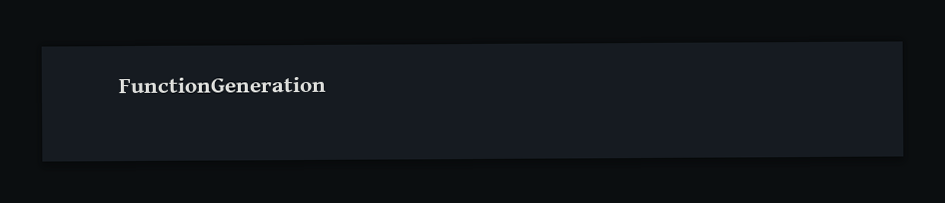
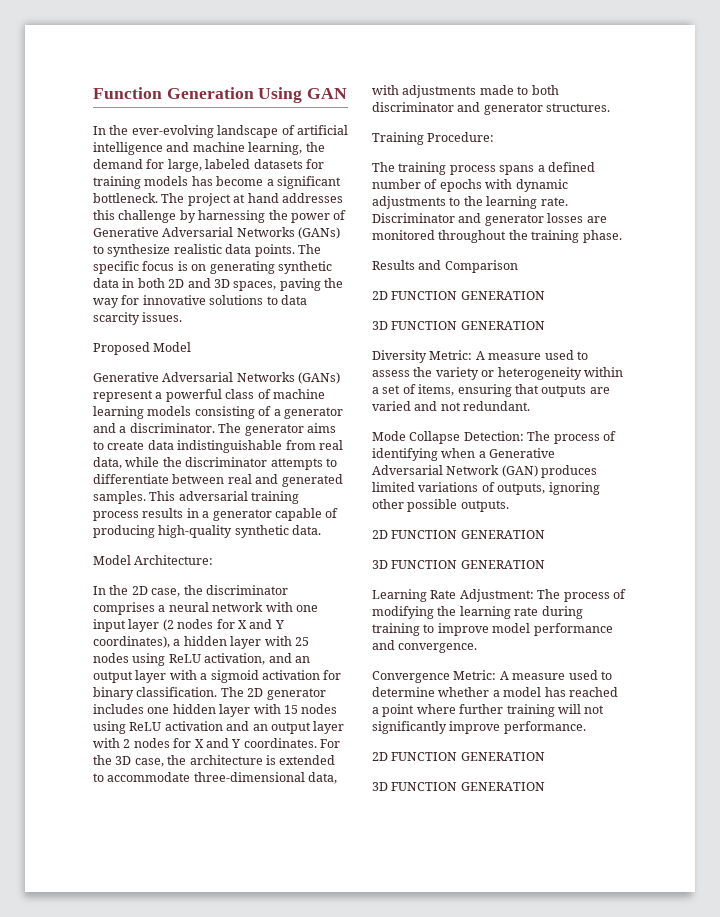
- FunctionGeneration
+ Function Generation Using GAN
+ In the ever-evolving landscape of artificial intelligence and machine learning, the demand for large, labeled datasets for training models has become a significant bottleneck. The project at hand addresses this challenge by harnessing the power of Generative Adversarial Networks (GANs) to synthesize realistic data points. The specific focus is on generating synthetic data in both 2D and 3D spaces, paving the way for innovative solutions to data scarcity issues.
+ Proposed Model
+ Generative Adversarial Networks (GANs) represent a powerful class of machine learning models consisting of a generator and a discriminator. The generator aims to create data indistinguishable from real data, while the discriminator attempts to differentiate between real and generated samples. This adversarial training process results in a generator capable of producing high-quality synthetic data.
+ Model Architecture:
+ In the 2D case, the discriminator comprises a neural network with one input layer (2 nodes for X and Y coordinates), a hidden layer with 25 nodes using ReLU activation, and an output layer with a sigmoid activation for binary classification. The 2D generator includes one hidden layer with 15 nodes using ReLU activation and an output layer with 2 nodes for X and Y coordinates. For the 3D case, the architecture is extended to accommodate three-dimensional data, with adjustments made to both discriminator and generator structures.
+ Training Procedure:
+ The training process spans a defined number of epochs with dynamic adjustments to the learning rate. Discriminator and generator losses are monitored throughout the training phase.
+ Results and Comparison
+ 2D FUNCTION GENERATION
+ 3D FUNCTION GENERATION
+ Diversity Metric: A measure used to assess the variety or heterogeneity within a set of items, ensuring that outputs are varied and not redundant.
+ Mode Collapse Detection: The process of identifying when a Generative Adversarial Network (GAN) produces limited variations of outputs, ignoring other possible outputs.
+ 2D FUNCTION GENERATION
+ 3D FUNCTION GENERATION
+ Learning Rate Adjustment: The process of modifying the learning rate during training to improve model performance and convergence.
+ Convergence Metric: A measure used to determine whether a model has reached a point where further training will not significantly improve performance.
+ 2D FUNCTION GENERATION
+ 3D FUNCTION GENERATION

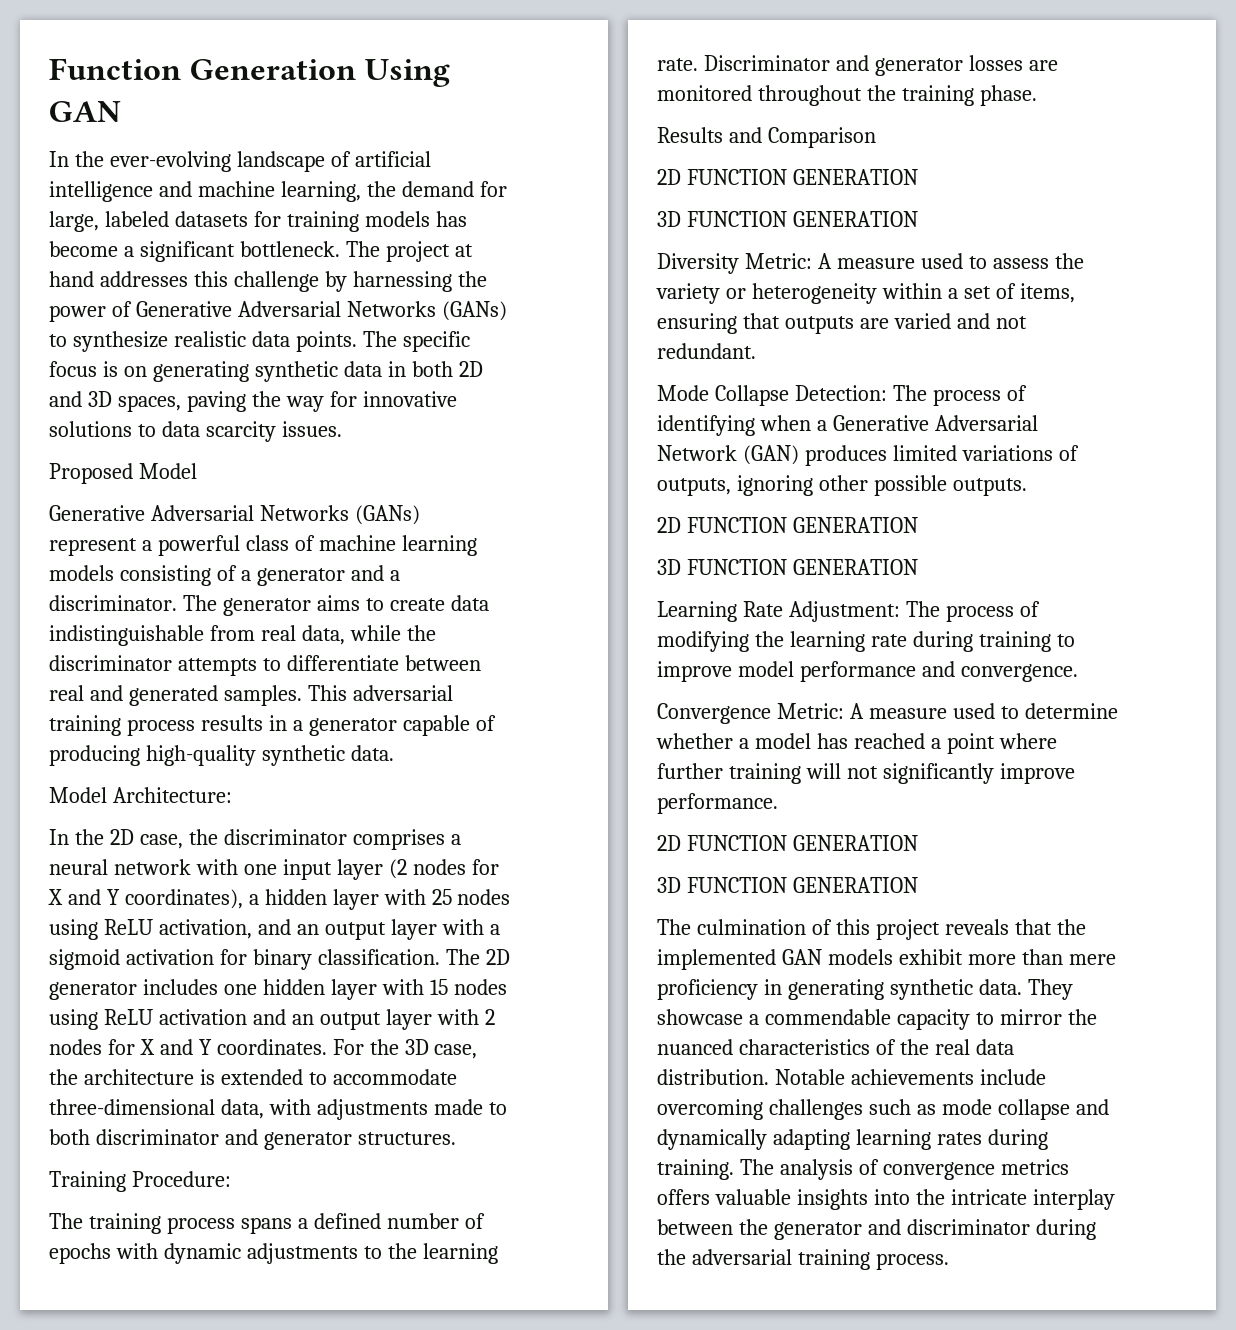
+ The culmination of this project reveals that the implemented GAN models exhibit more than mere proficiency in generating synthetic data. They showcase a commendable capacity to mirror the nuanced characteristics of the real data distribution. Notable achievements include overcoming challenges such as mode collapse and dynamically adapting learning rates during training. The analysis of convergence metrics offers valuable insights into the intricate interplay between the generator and discriminator during the adversarial training process.

